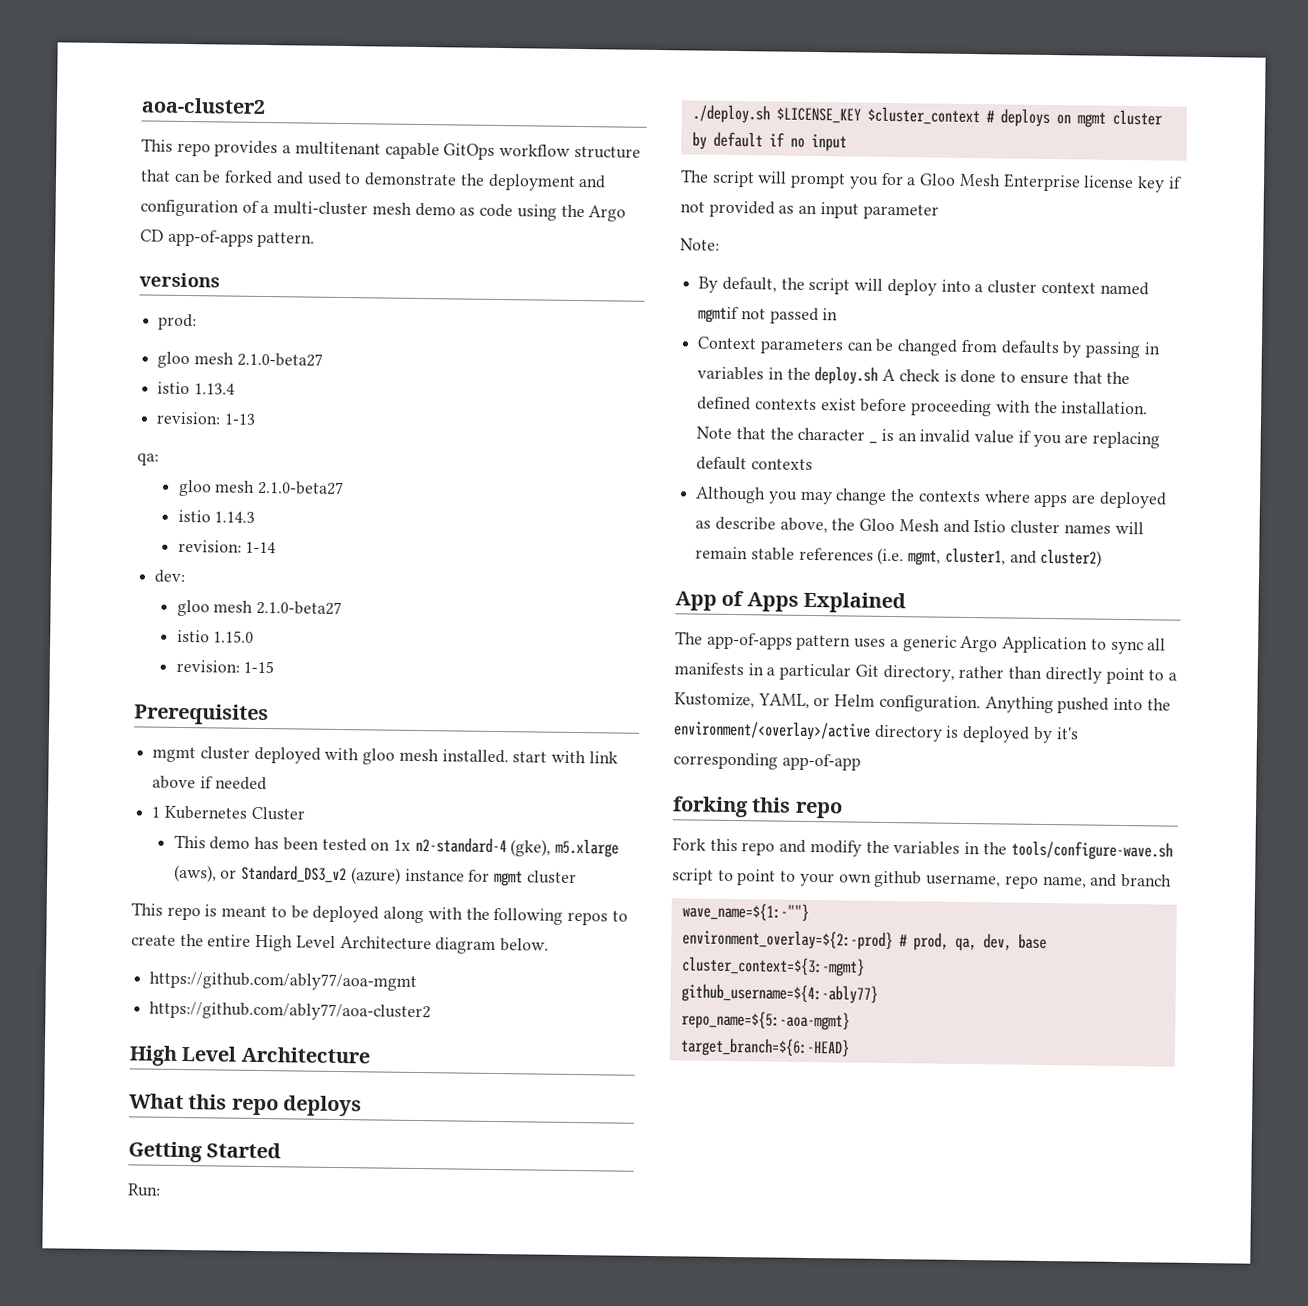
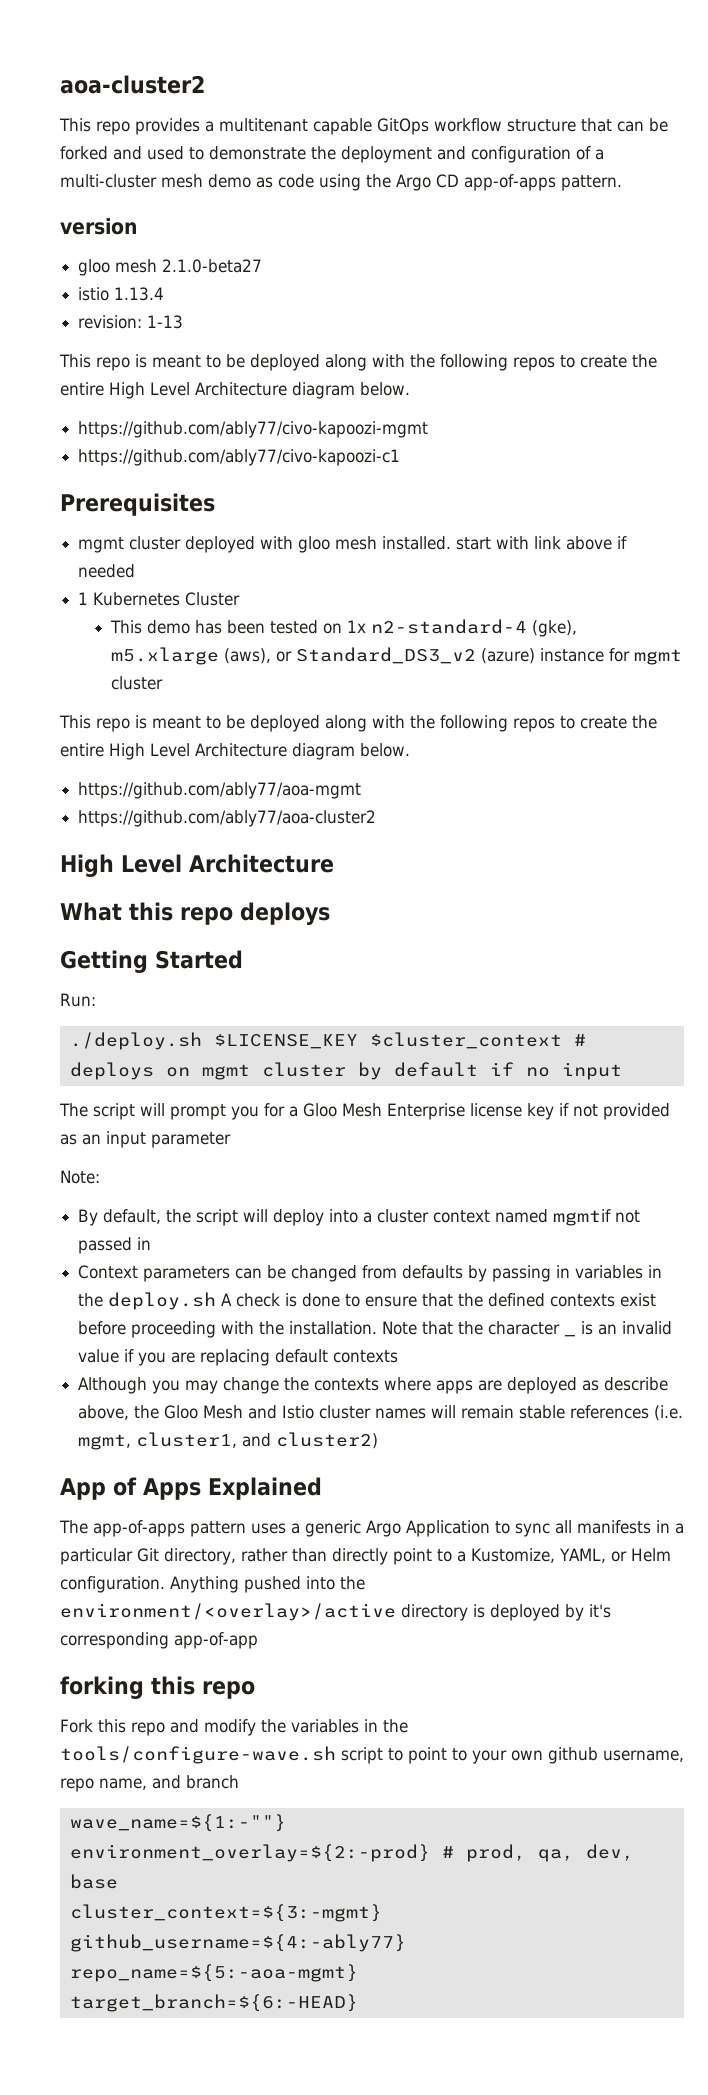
- versions
- prod:
+ version
  revision: 1-13
- qa:
- gloo mesh 2.1.0-beta27
- istio 1.14.3
- revision: 1-14
- dev:
- gloo mesh 2.1.0-beta27
- istio 1.15.0
- revision: 1-15
+ This repo is meant to be deployed along with the following repos to create the entire High Level Architecture diagram below.
+ https://github.com/ably77/civo-kapoozi-mgmt
+ https://github.com/ably77/civo-kapoozi-c1

